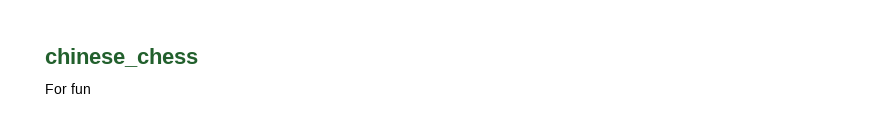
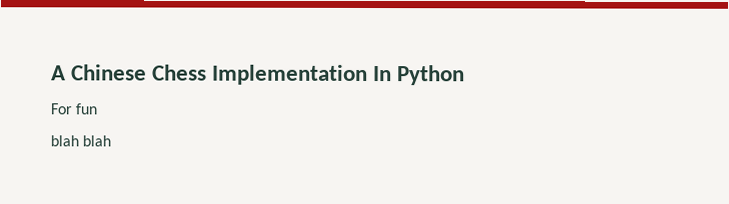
- chinese_chess
+ A Chinese Chess Implementation In Python
+ blah blah

